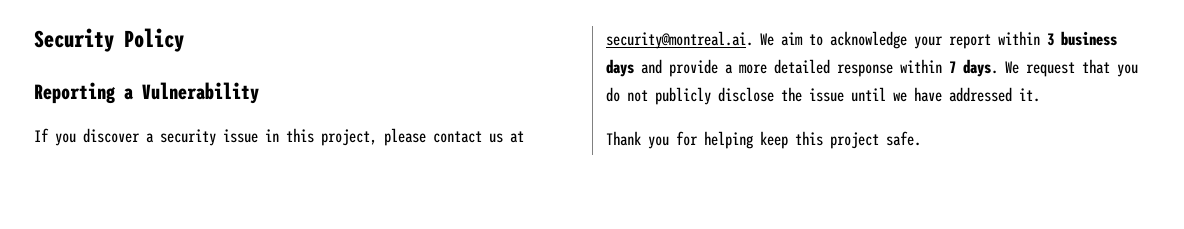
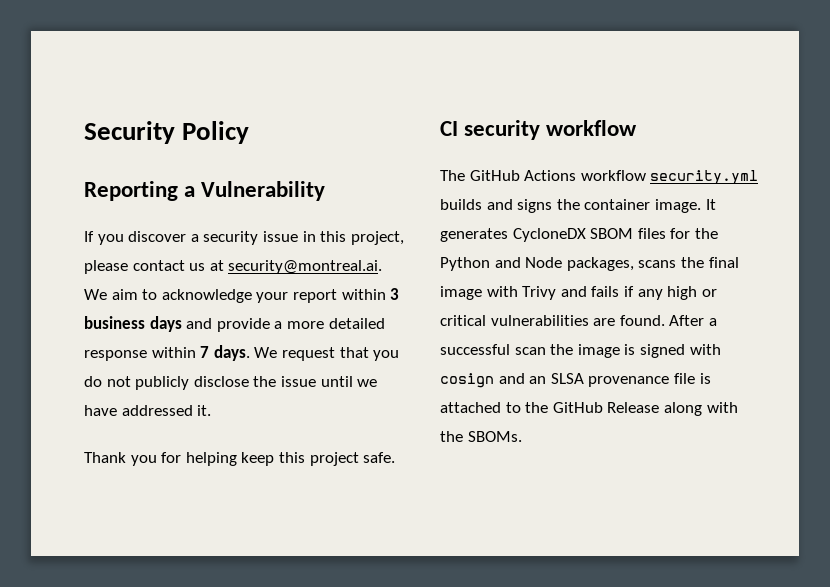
+ CI security workflow
+ The GitHub Actions workflow security.yml builds and signs the container image. It generates CycloneDX SBOM files for the Python and Node packages, scans the final image with Trivy and fails if any high or critical vulnerabilities are found. After a successful scan the image is signed with cosign and an SLSA provenance file is attached to the GitHub Release along with the SBOMs.

